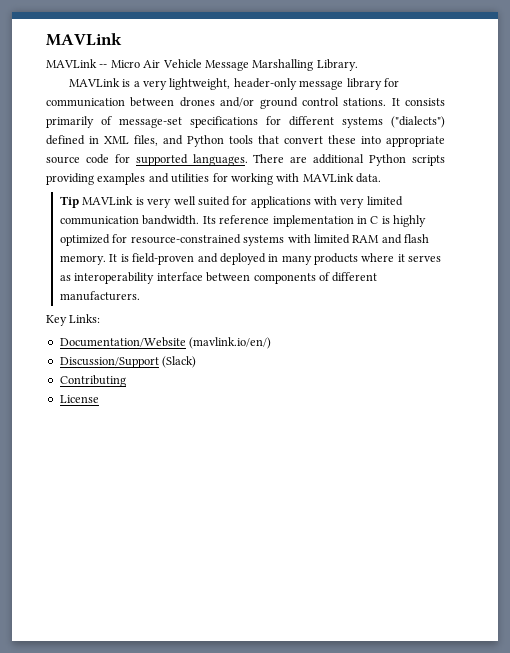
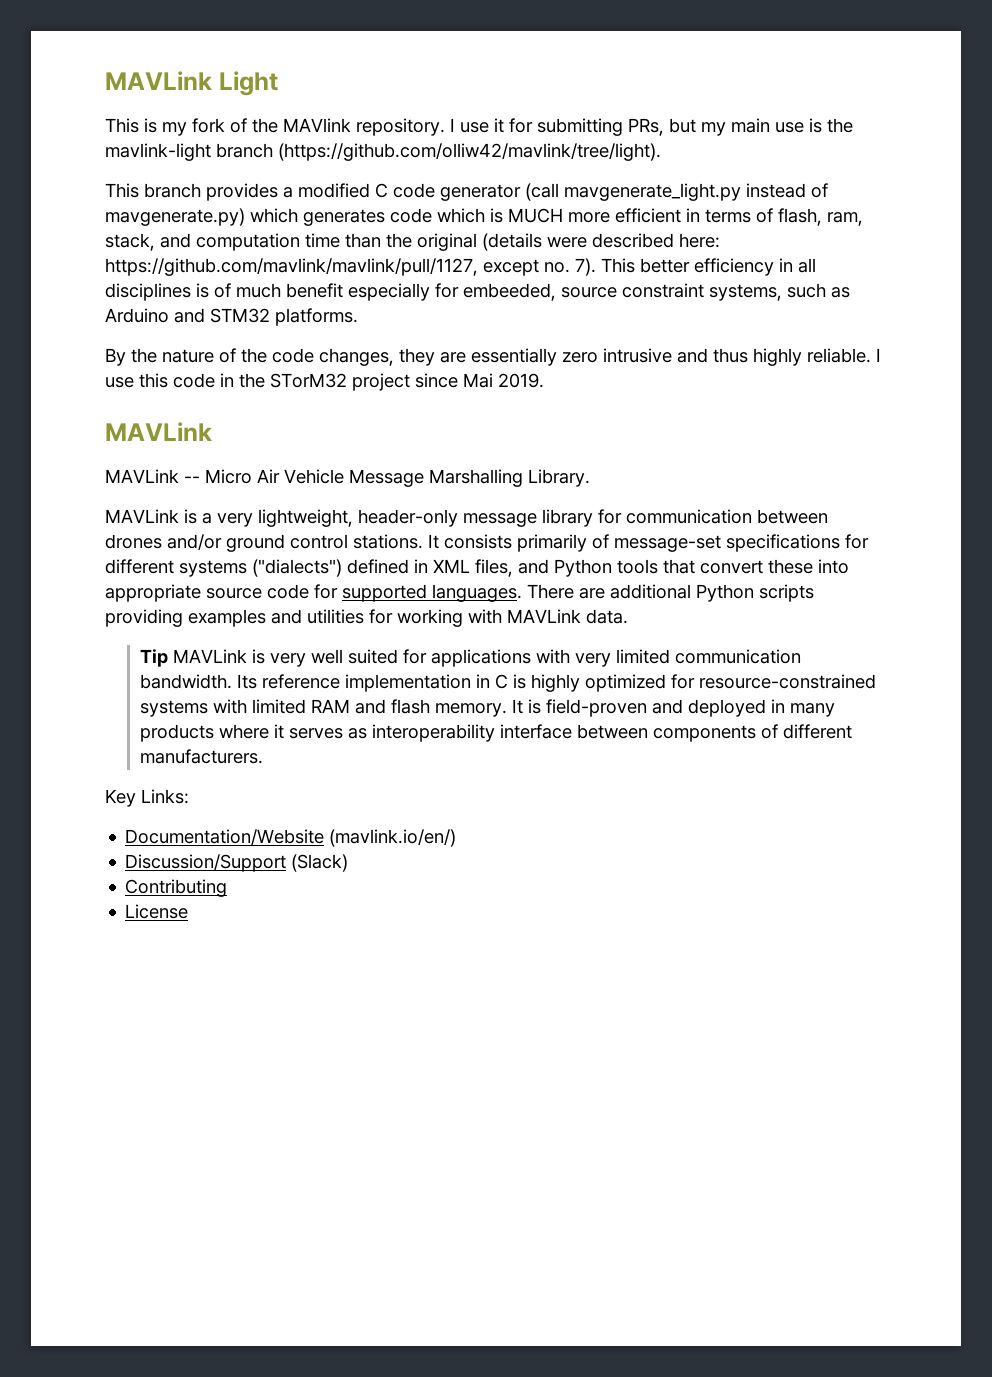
+ MAVLink Light
+ This is my fork of the MAVlink repository. I use it for submitting PRs, but my main use is the mavlink-light branch (https://github.com/olliw42/mavlink/tree/light).
+ This branch provides a modified C code generator (call mavgenerate_light.py instead of mavgenerate.py) which generates code which is MUCH more efficient in terms of flash, ram, stack, and computation time than the original (details were described here: https://github.com/mavlink/mavlink/pull/1127, except no. 7). This better efficiency in all disciplines is of much benefit especially for embeeded, source constraint systems, such as Arduino and STM32 platforms.
+ By the nature of the code changes, they are essentially zero intrusive and thus highly reliable. I use this code in the STorM32 project since Mai 2019.

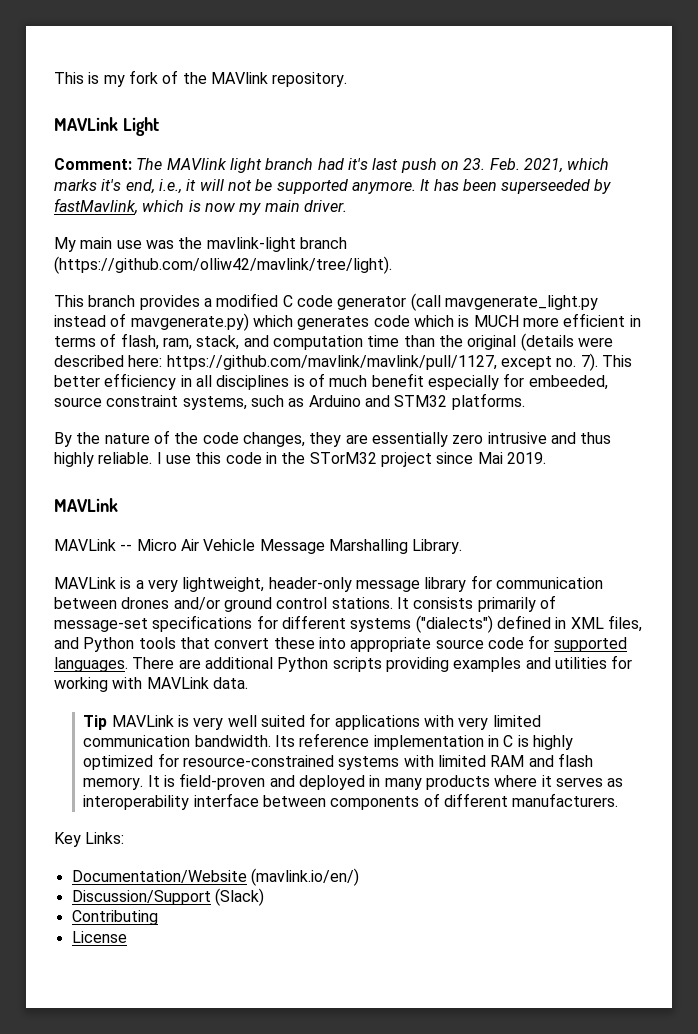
- MAVLink Light
- This is my fork of the MAVlink repository. I use it for submitting PRs, but my main use is the mavlink-light branch (https://github.com/olliw42/mavlink/tree/light).
+ This is my fork of the MAVlink repository.
+ MAVLink Light
+ Comment: The MAVlink light branch had it's last push on 23. Feb. 2021, which marks it's end, i.e., it will not be supported anymore. It has been superseeded by fastMavlink, which is now my main driver.
+ My main use was the mavlink-light branch (https://github.com/olliw42/mavlink/tree/light).

